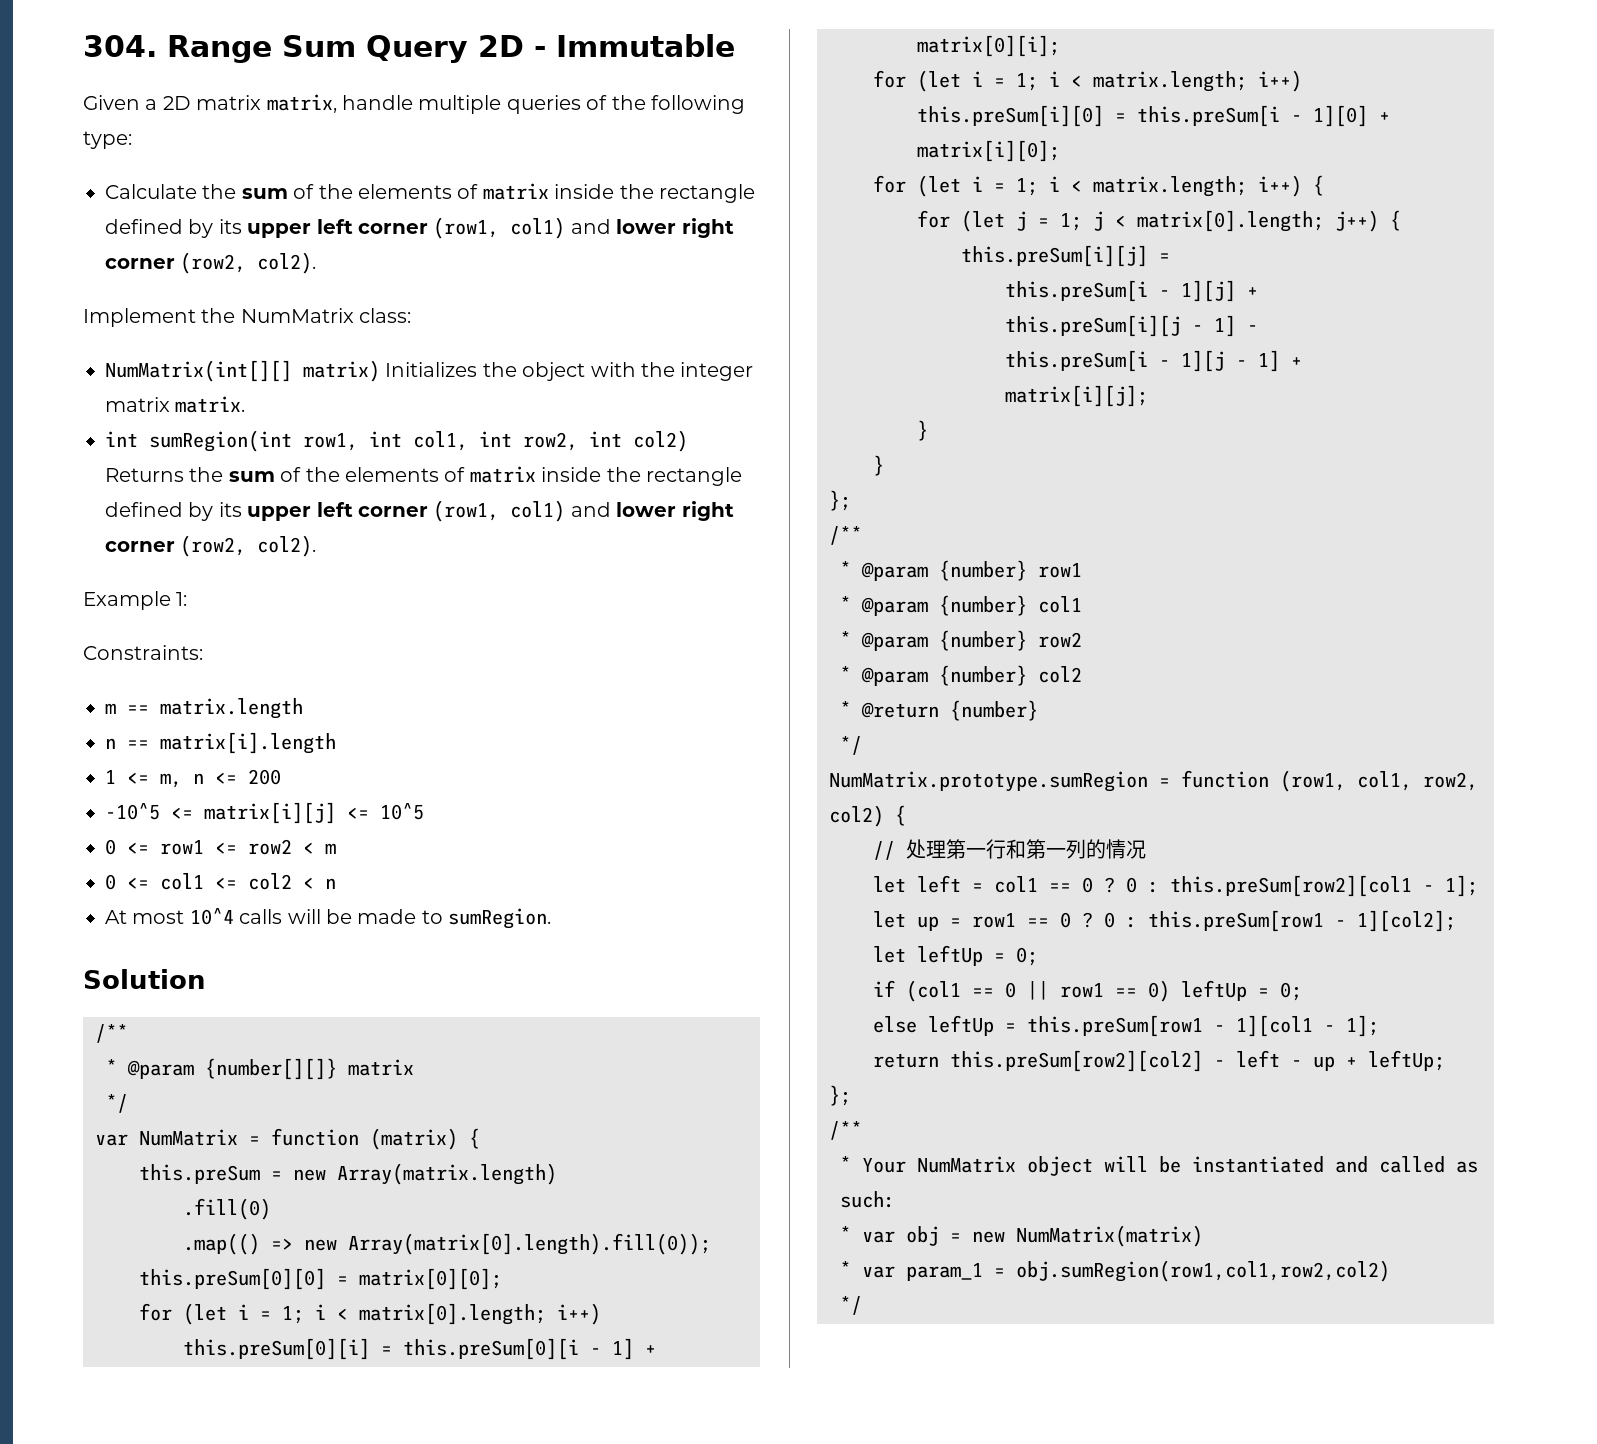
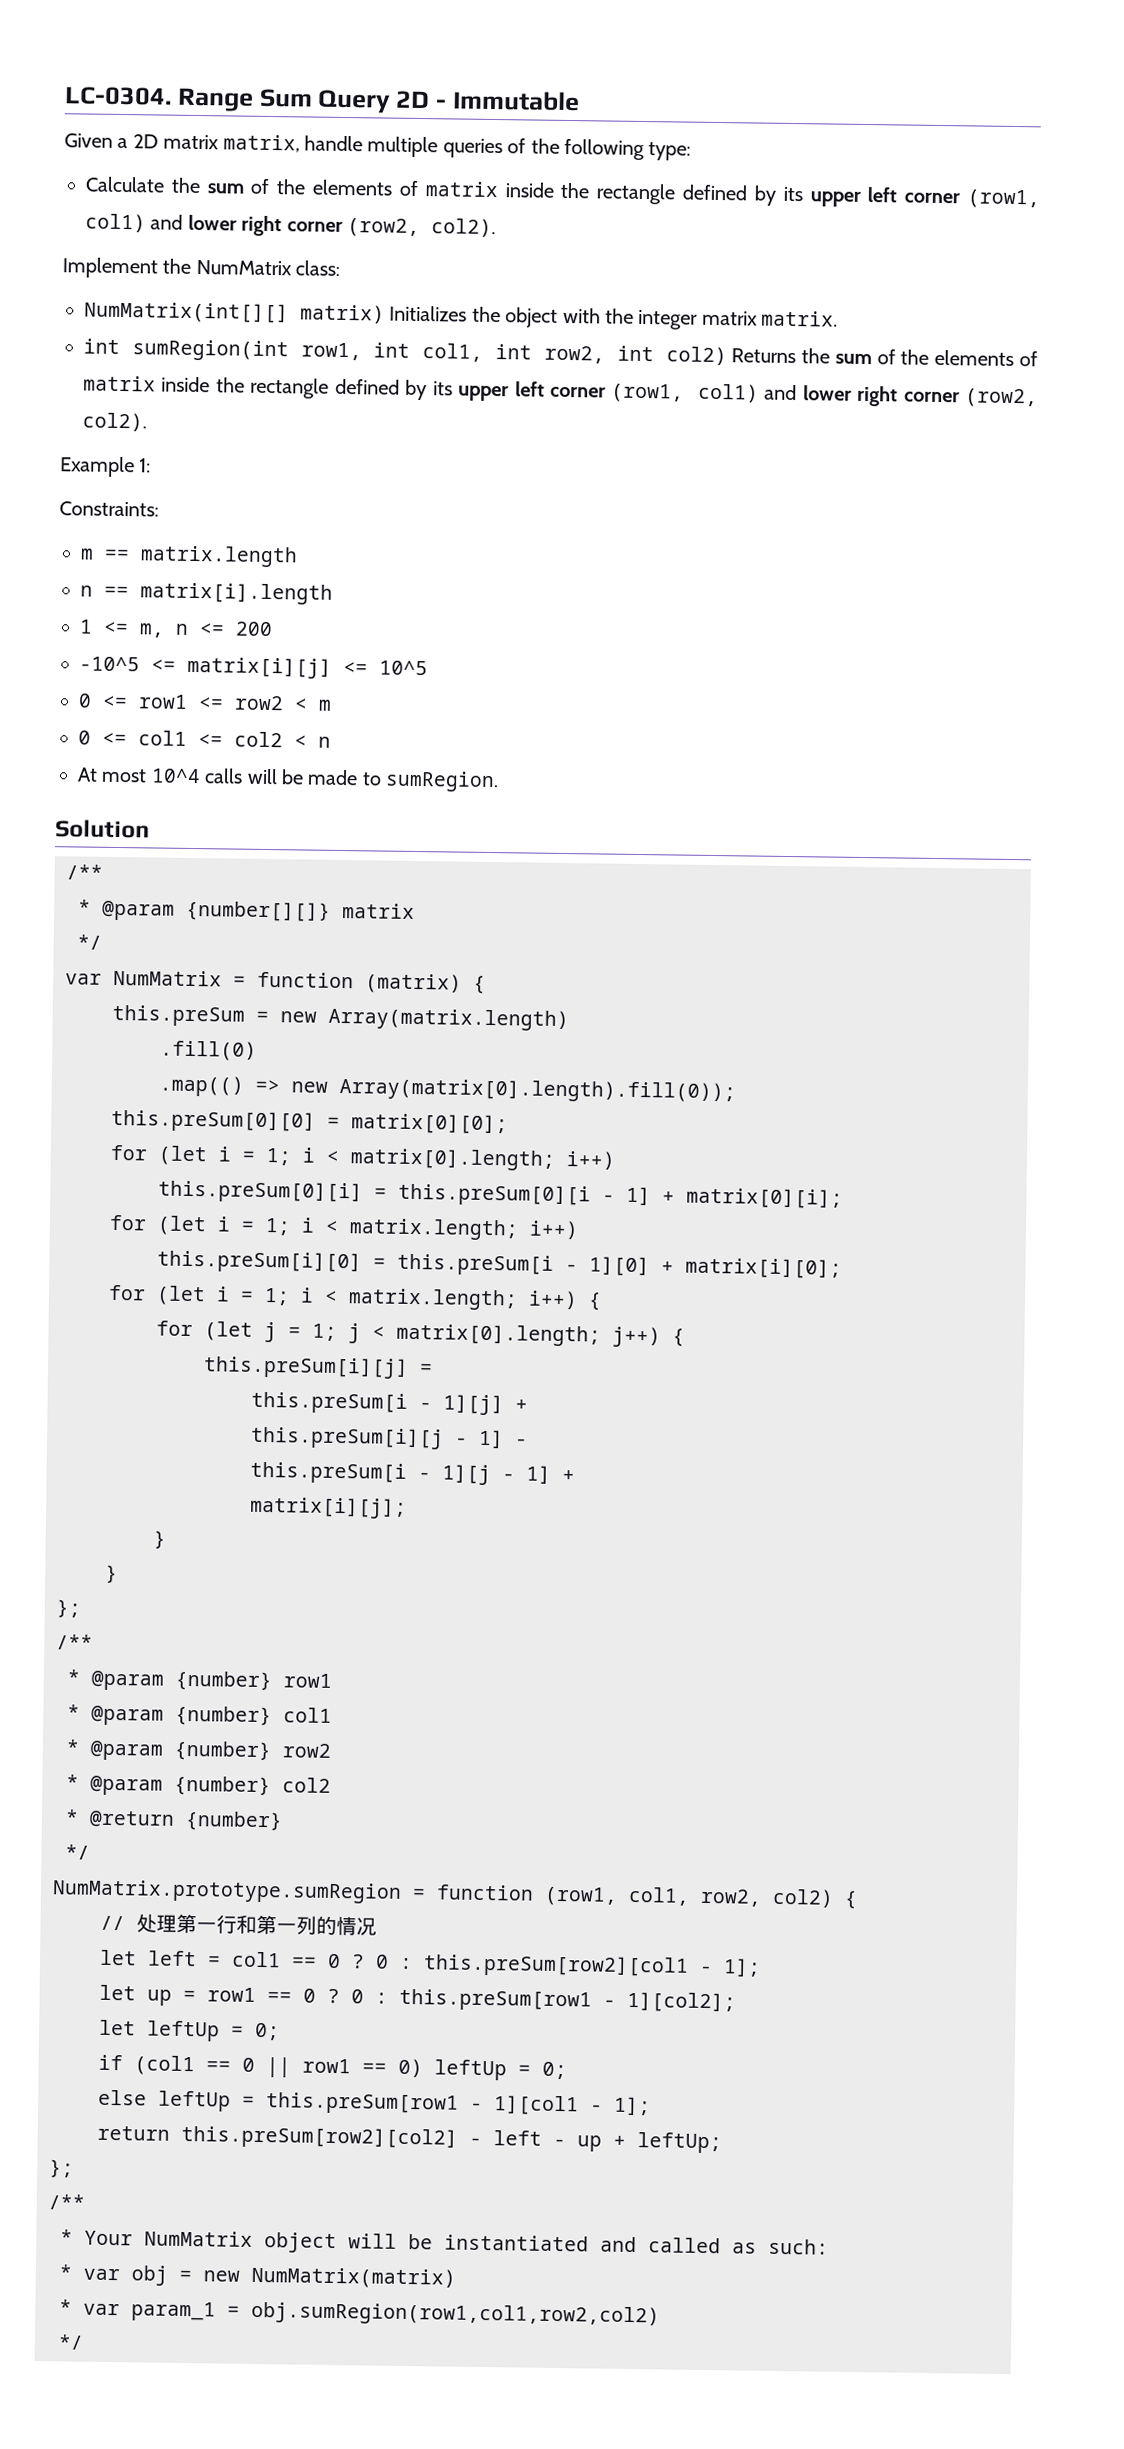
- 304. Range Sum Query 2D - Immutable
+ LC-0304. Range Sum Query 2D - Immutable

